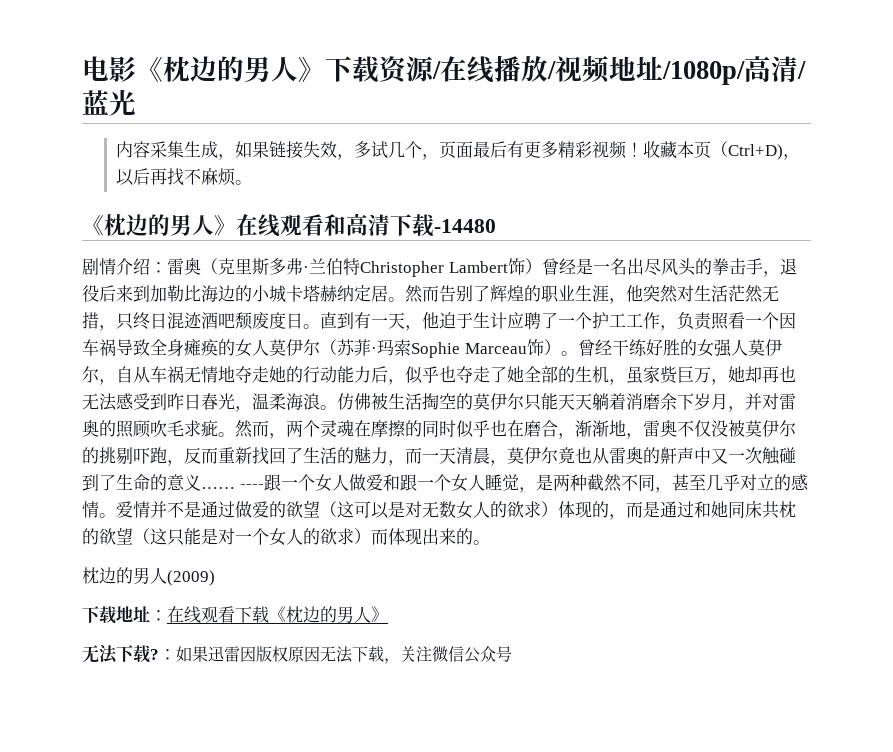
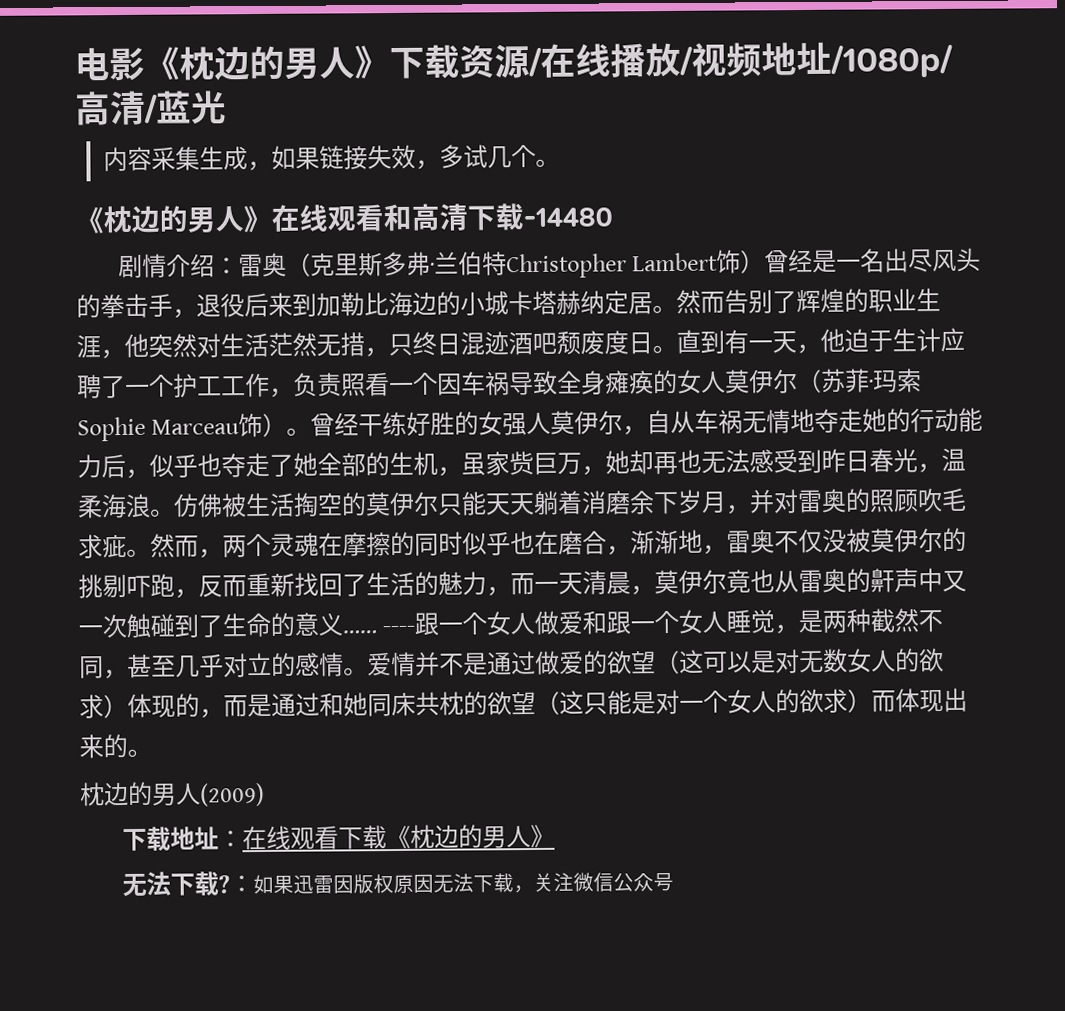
- 内容采集生成，如果链接失效，多试几个，页面最后有更多精彩视频！收藏本页（Ctrl+D)，以后再找不麻烦。
+ 内容采集生成，如果链接失效，多试几个。

